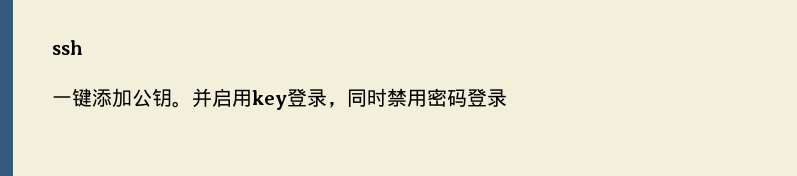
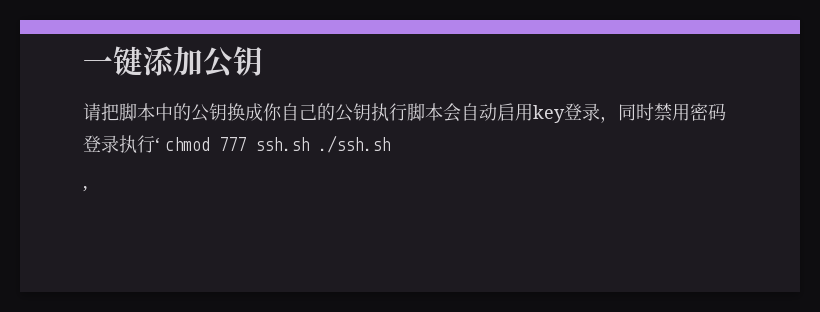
- ssh
- 一键添加公钥。并启用key登录，同时禁用密码登录
+ 一键添加公钥
+ 请把脚本中的公钥换成你自己的公钥执行脚本会自动启用key登录，同时禁用密码登录执行‘ chmod 777 ssh.sh ./ssh.sh
+ ’

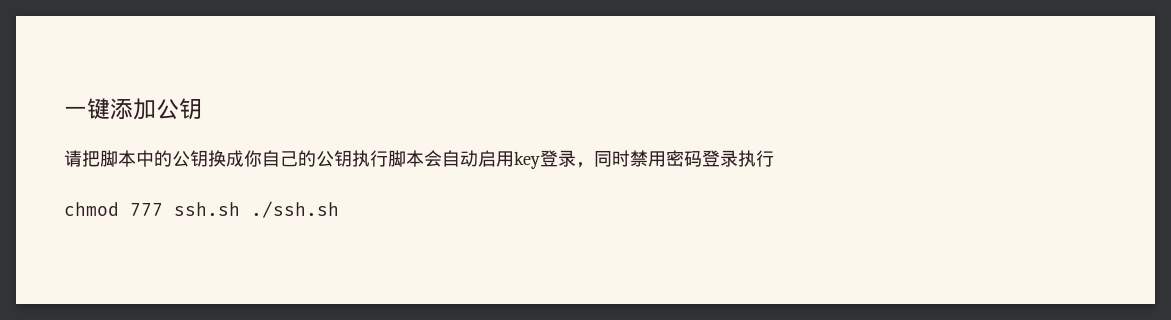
- 请把脚本中的公钥换成你自己的公钥执行脚本会自动启用key登录，同时禁用密码登录执行‘ chmod 777 ssh.sh ./ssh.sh
- ’
+ 请把脚本中的公钥换成你自己的公钥执行脚本会自动启用key登录，同时禁用密码登录执行
+ chmod 777 ssh.sh ./ssh.sh

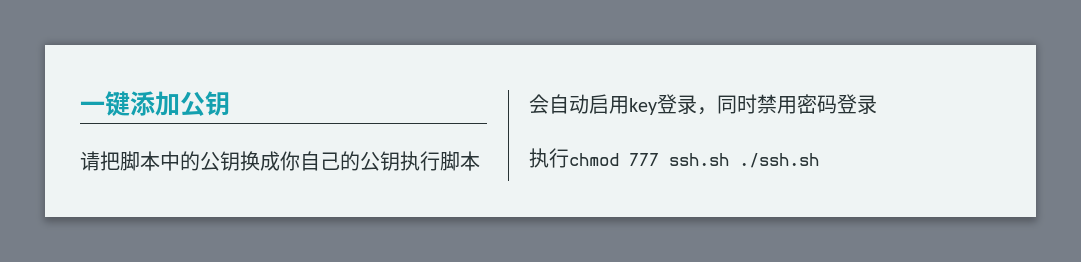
- 请把脚本中的公钥换成你自己的公钥执行脚本会自动启用key登录，同时禁用密码登录执行
- chmod 777 ssh.sh ./ssh.sh
+ 请把脚本中的公钥换成你自己的公钥执行脚本会自动启用key登录，同时禁用密码登录
+ 执行chmod 777 ssh.sh ./ssh.sh

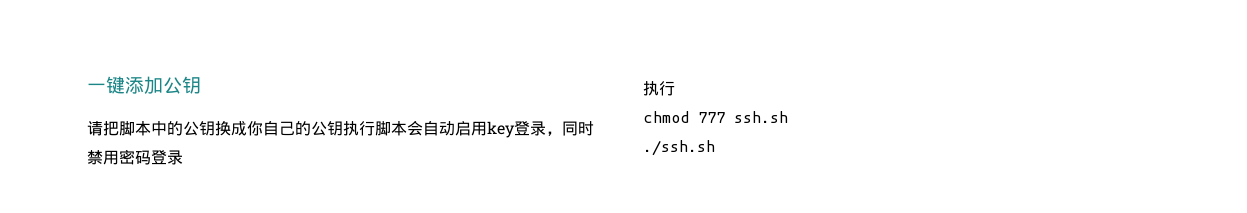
  请把脚本中的公钥换成你自己的公钥执行脚本会自动启用key登录，同时禁用密码登录
- 执行chmod 777 ssh.sh ./ssh.sh
+ 执行
+ chmod 777 ssh.sh
+ ./ssh.sh

